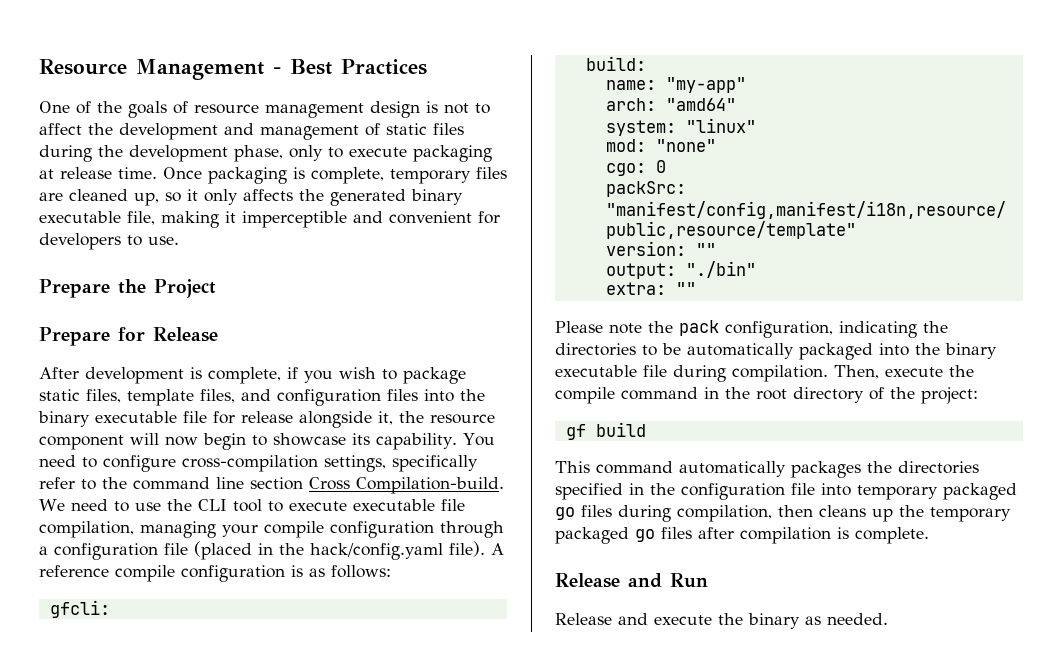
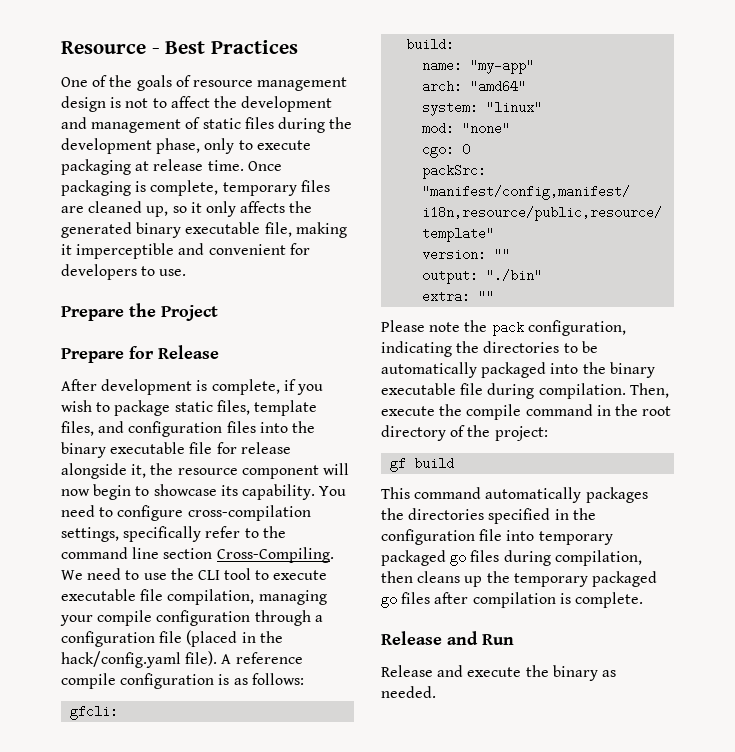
- Resource Management - Best Practices
+ Resource - Best Practices
- You need to configure cross-compilation settings, specifically refer to the command line section Cross Compilation-build.
+ You need to configure cross-compilation settings, specifically refer to the command line section Cross-Compiling.

